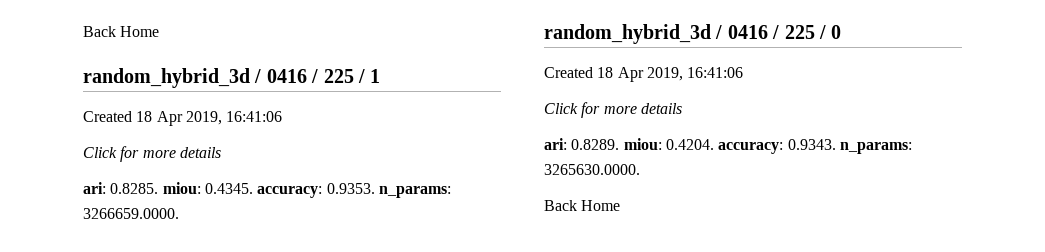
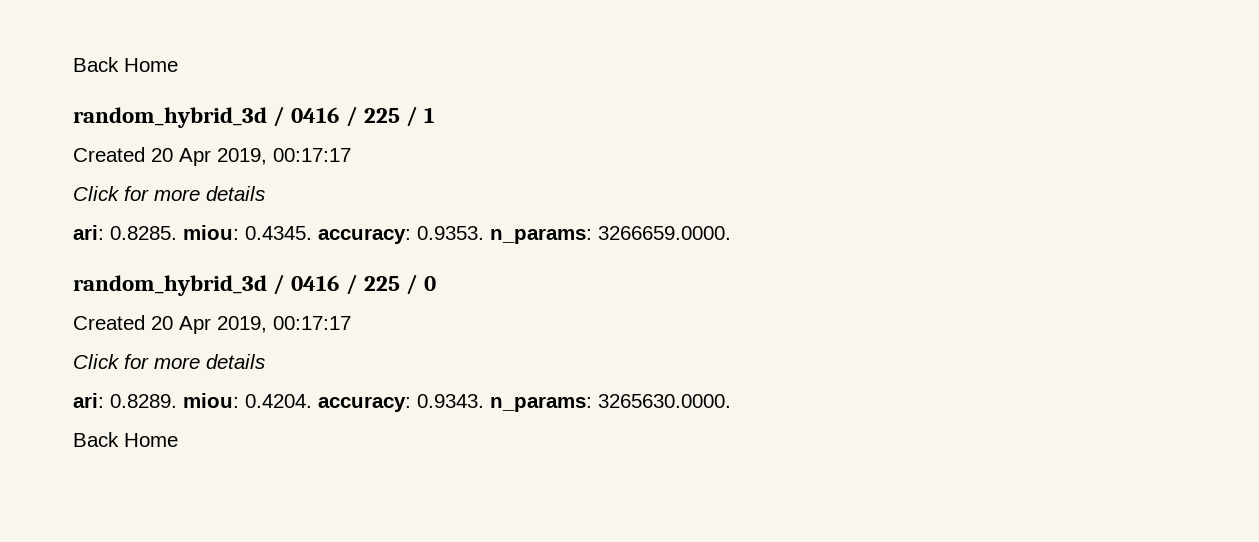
  random_hybrid_3d / 0416 / 225 / 1
- Created 18 Apr 2019, 16:41:06
+ Created 20 Apr 2019, 00:17:17
  random_hybrid_3d / 0416 / 225 / 0
- Created 18 Apr 2019, 16:41:06
+ Created 20 Apr 2019, 00:17:17

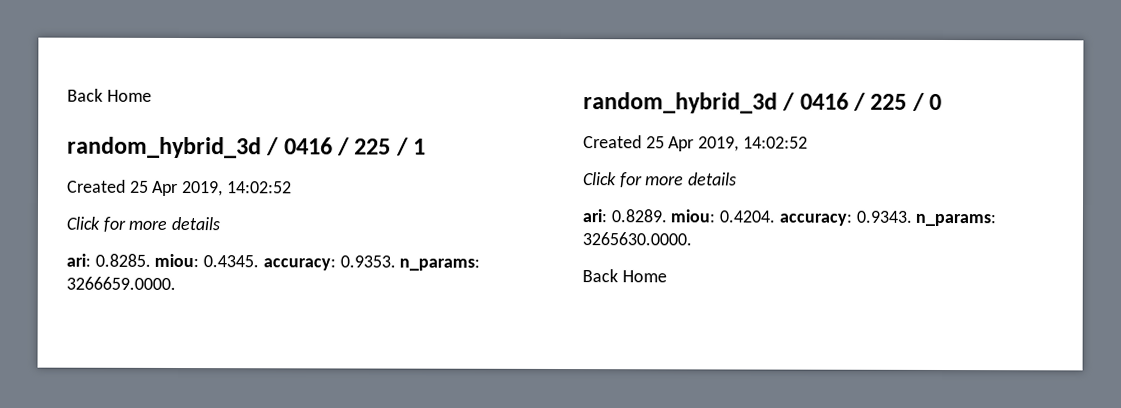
  random_hybrid_3d / 0416 / 225 / 1
- Created 20 Apr 2019, 00:17:17
+ Created 25 Apr 2019, 14:02:52
  random_hybrid_3d / 0416 / 225 / 0
- Created 20 Apr 2019, 00:17:17
+ Created 25 Apr 2019, 14:02:52

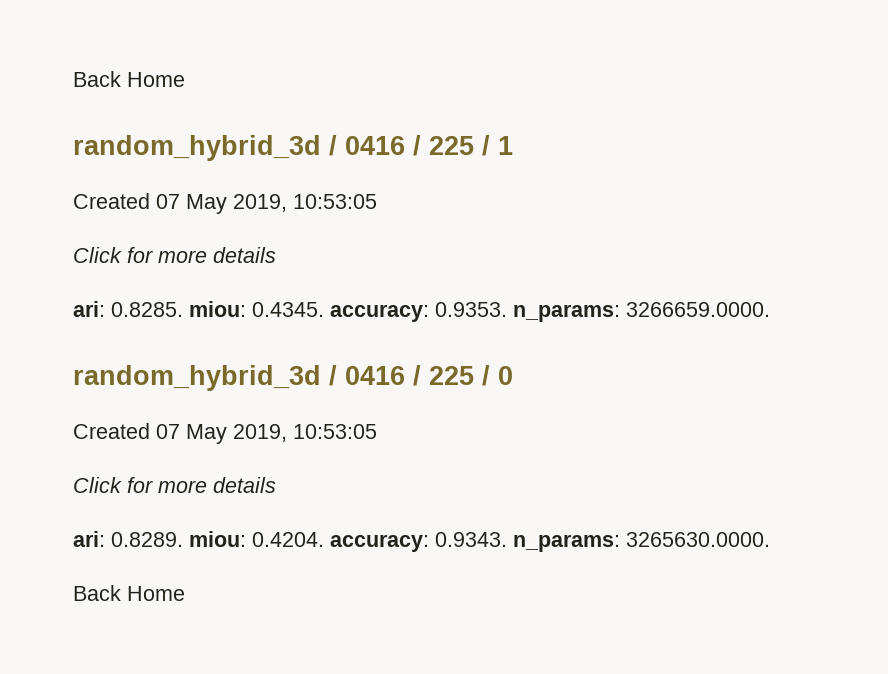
  random_hybrid_3d / 0416 / 225 / 1
- Created 25 Apr 2019, 14:02:52
+ Created 07 May 2019, 10:53:05
  random_hybrid_3d / 0416 / 225 / 0
- Created 25 Apr 2019, 14:02:52
+ Created 07 May 2019, 10:53:05

